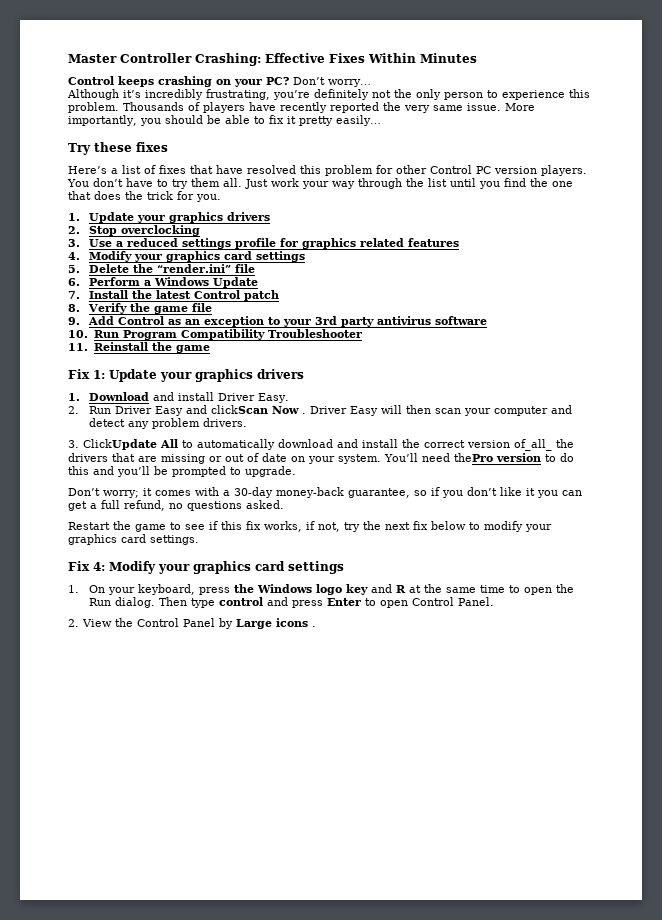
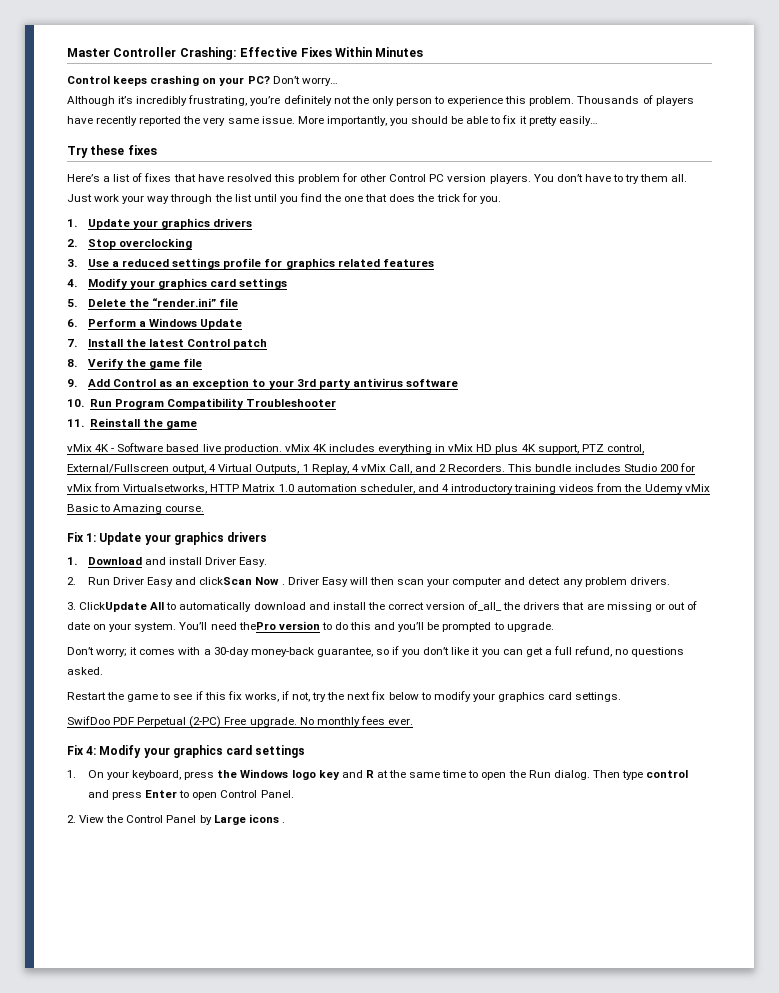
+ vMix 4K - Software based live production. vMix 4K includes everything in vMix HD plus 4K support, PTZ control, External/Fullscreen output, 4 Virtual Outputs, 1 Replay, 4 vMix Call, and 2 Recorders. This bundle includes Studio 200 for vMix from Virtualsetworks, HTTP Matrix 1.0 automation scheduler, and 4 introductory training videos from the Udemy vMix Basic to Amazing course.
+ SwifDoo PDF Perpetual (2-PC) Free upgrade. No monthly fees ever.

